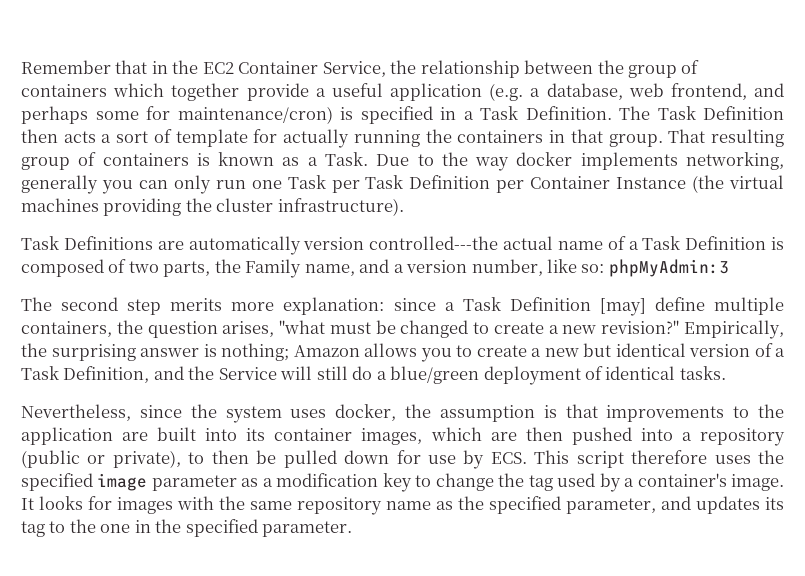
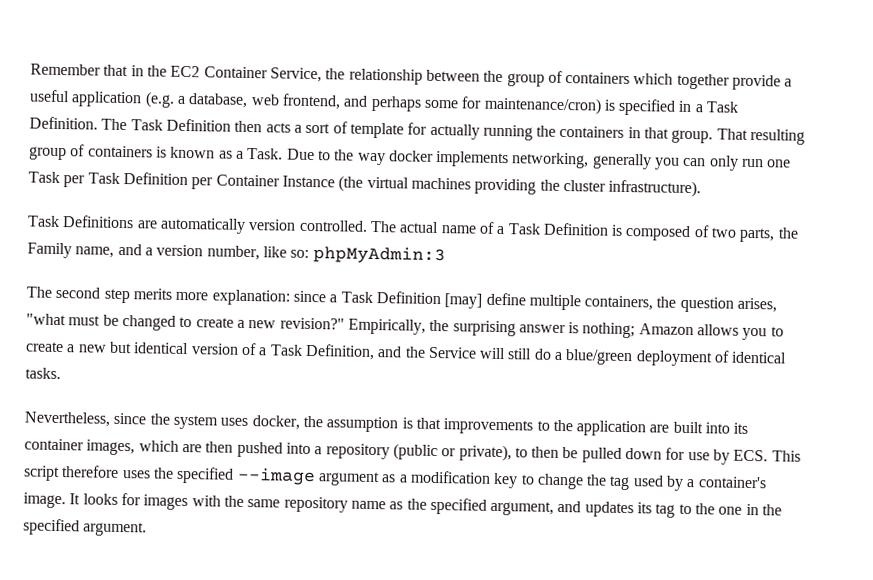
- Task Definitions are automatically version controlled---the actual name of a Task Definition is composed of two parts, the Family name, and a version number, like so: phpMyAdmin:3
+ Task Definitions are automatically version controlled. The actual name of a Task Definition is composed of two parts, the Family name, and a version number, like so: phpMyAdmin:3
- Nevertheless, since the system uses docker, the assumption is that improvements to the application are built into its container images, which are then pushed into a repository (public or private), to then be pulled down for use by ECS. This script therefore uses the specified image parameter as a modification key to change the tag used by a container's image.
+ Nevertheless, since the system uses docker, the assumption is that improvements to the application are built into its container images, which are then pushed into a repository (public or private), to then be pulled down for use by ECS. This script therefore uses the specified --image argument as a modification key to change the tag used by a container's image.
- It looks for images with the same repository name as the specified parameter, and updates its tag to the one in the specified parameter.
+ It looks for images with the same repository name as the specified argument, and updates its tag to the one in the specified argument.

